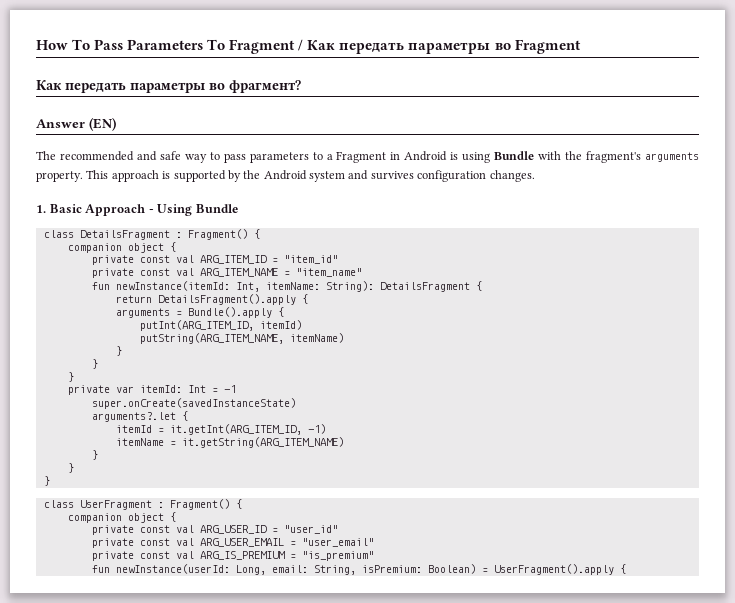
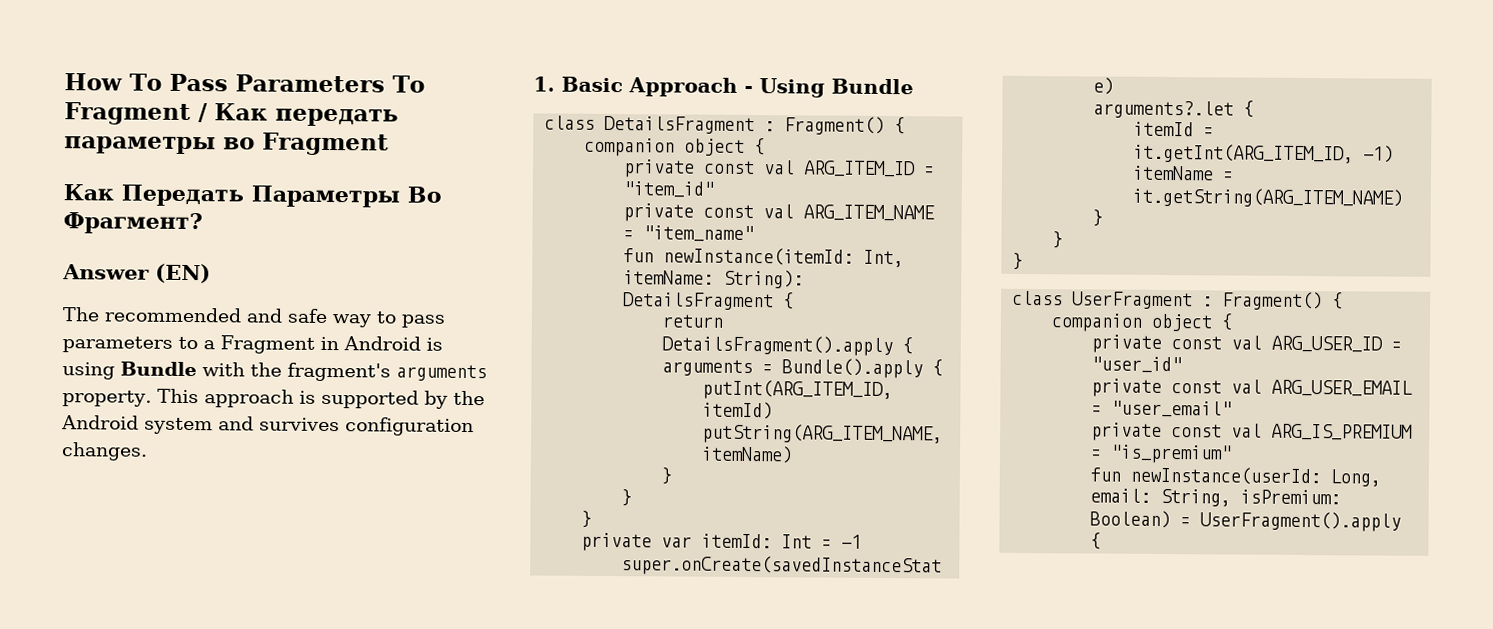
- Как передать параметры во фрагмент?
+ Как Передать Параметры Во Фрагмент?

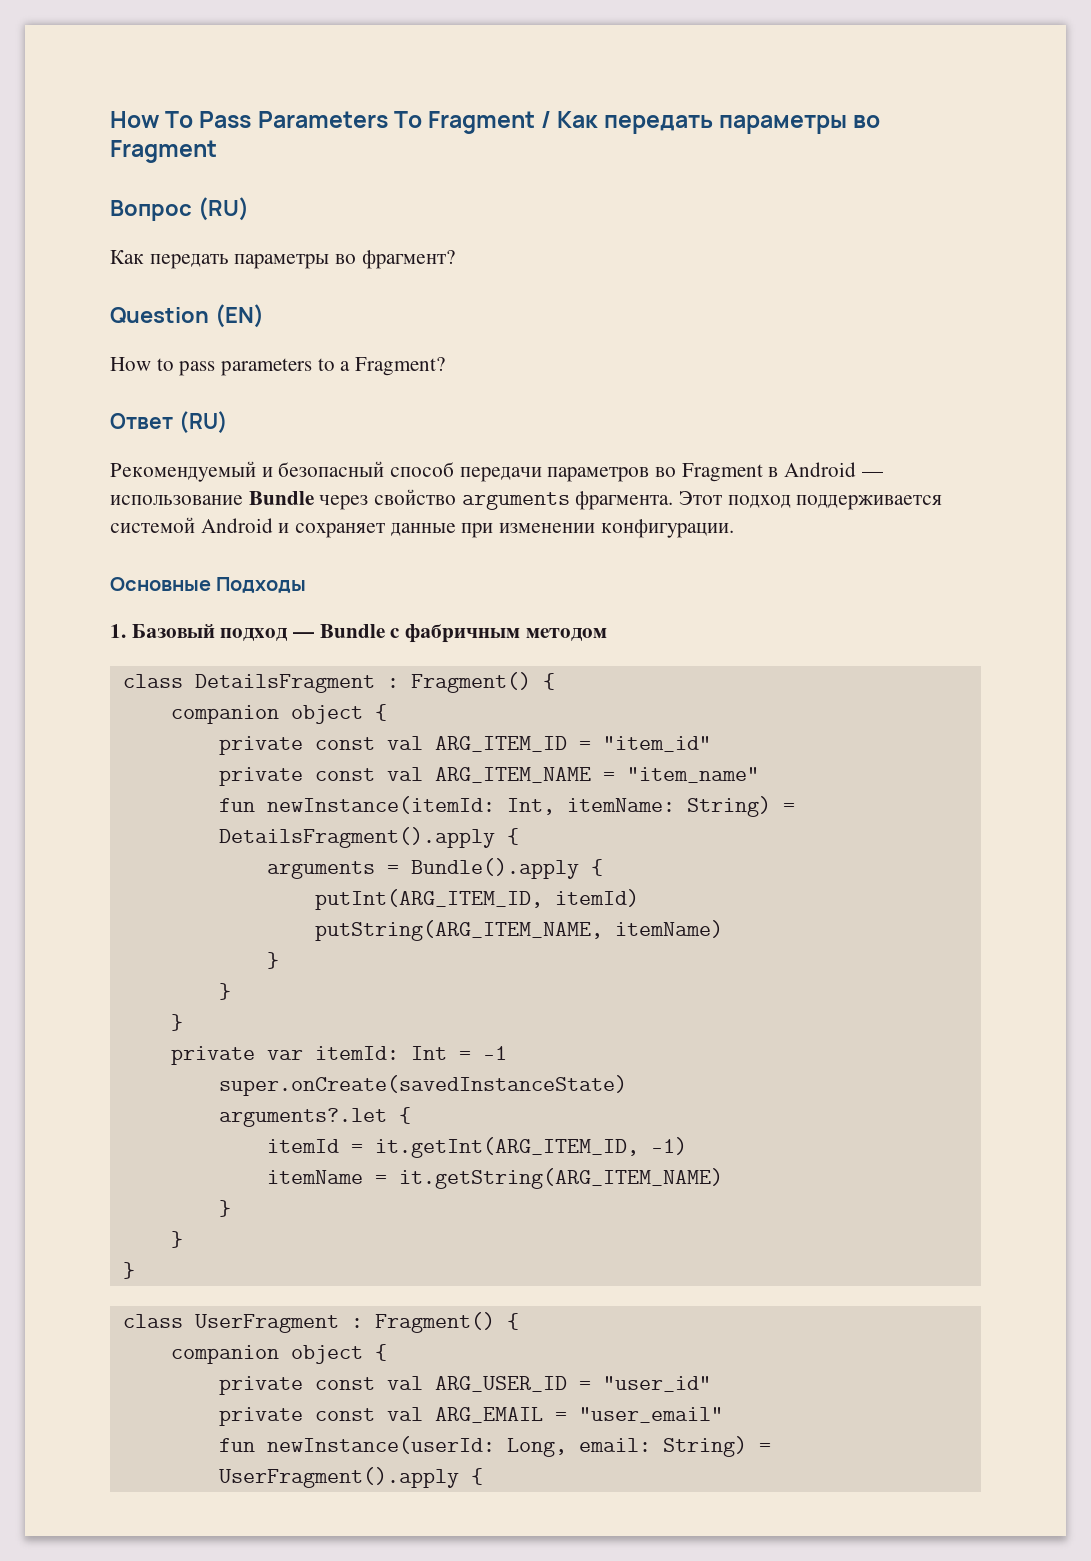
- Как Передать Параметры Во Фрагмент?
- Answer (EN)
- The recommended and safe way to pass parameters to a Fragment in Android is using Bundle with the fragment's arguments property. This approach is supported by the Android system and survives configuration changes.
- 1. Basic Approach - Using Bundle
+ Вопрос (RU)
+ Как передать параметры во фрагмент?
+ Question (EN)
+ How to pass parameters to a Fragment?
+ Ответ (RU)
+ Рекомендуемый и безопасный способ передачи параметров во Fragment в Android — использование Bundle через свойство arguments фрагмента. Этот подход поддерживается системой Android и сохраняет данные при изменении конфигурации.
+ Основные Подходы
+ 1. Базовый подход — Bundle с фабричным методом
- fun newInstance(itemId: Int, itemName: String): DetailsFragment {
- return DetailsFragment().apply {
+ fun newInstance(itemId: Int, itemName: String) = DetailsFragment().apply {
- private const val ARG_USER_EMAIL = "user_email"
+ private const val ARG_EMAIL = "user_email"
- private const val ARG_IS_PREMIUM = "is_premium"
- fun newInstance(userId: Long, email: String, isPremium: Boolean) = UserFragment().apply {
+ fun newInstance(userId: Long, email: String) = UserFragment().apply {

